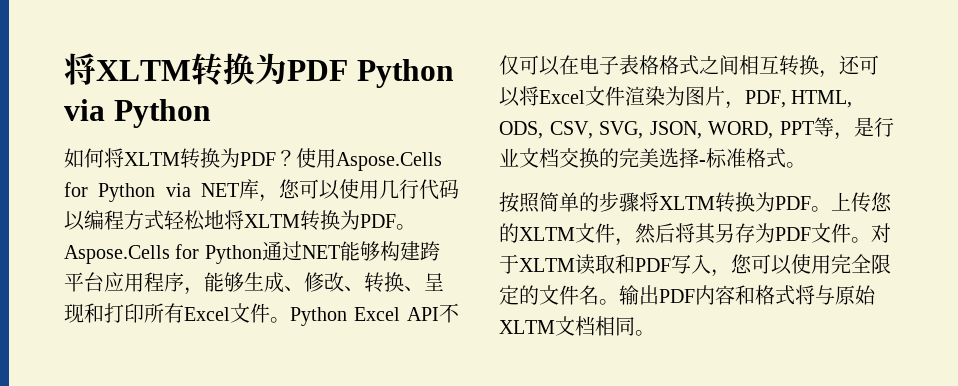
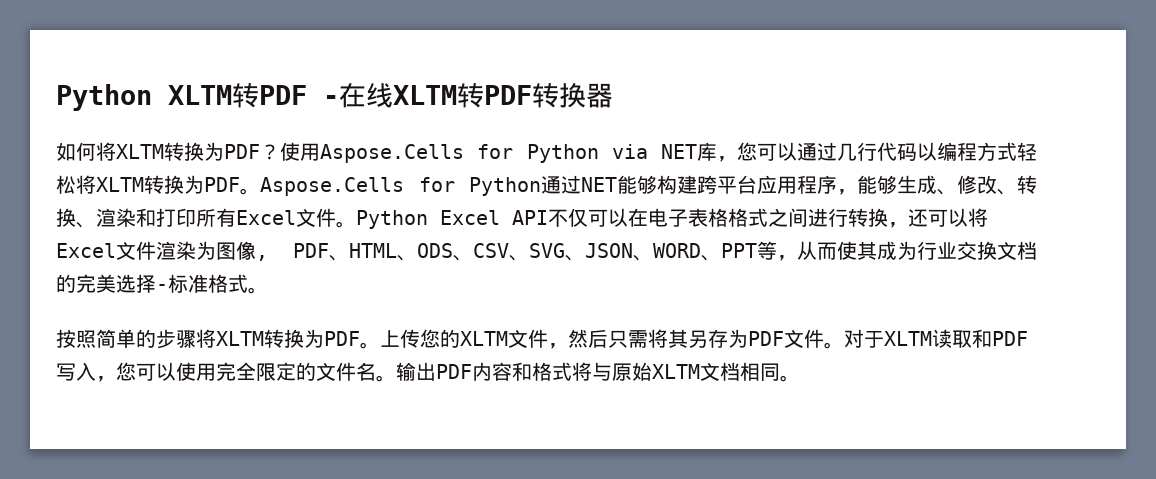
- 将XLTM转换为PDF Python via Python
+ Python XLTM转PDF -在线XLTM转PDF转换器
- 使用Aspose.Cells for Python via NET库，您可以使用几行代码以编程方式轻松地将XLTM转换为PDF。
+ 使用Aspose.Cells for Python via NET库，您可以通过几行代码以编程方式轻松将XLTM转换为PDF。
- Aspose.Cells for Python通过NET能够构建跨平台应用程序，能够生成、修改、转换、呈现和打印所有Excel文件。
+ Aspose.Cells for Python通过NET能够构建跨平台应用程序，能够生成、修改、转换、渲染和打印所有Excel文件。
- Python Excel API不仅可以在电子表格格式之间相互转换，还可以将Excel文件渲染为图片，PDF, HTML, ODS, CSV, SVG, JSON, WORD, PPT等，是行业文档交换的完美选择-标准格式。
+ Python Excel API不仅可以在电子表格格式之间进行转换，还可以将Excel文件渲染为图像, PDF、HTML、ODS、CSV、SVG、JSON、WORD、PPT等，从而使其成为行业交换文档的完美选择-标准格式。
- 上传您的XLTM文件，然后将其另存为PDF文件。
+ 上传您的XLTM文件，然后只需将其另存为PDF文件。

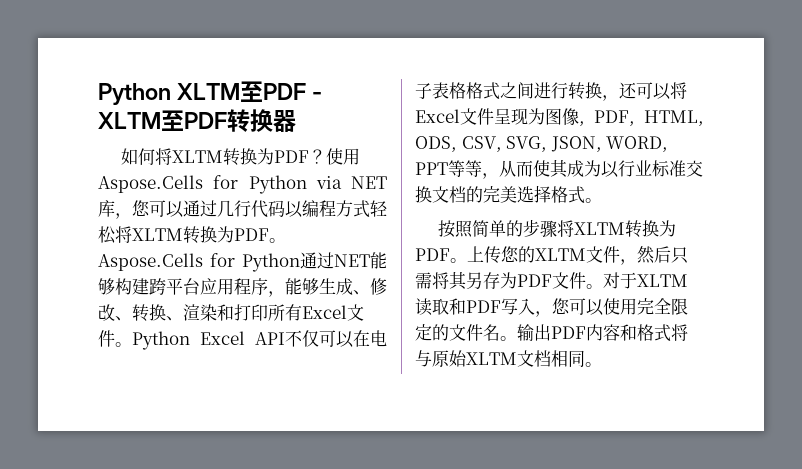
- Python XLTM转PDF -在线XLTM转PDF转换器
+ Python XLTM至PDF - XLTM至PDF转换器
- Python Excel API不仅可以在电子表格格式之间进行转换，还可以将Excel文件渲染为图像, PDF、HTML、ODS、CSV、SVG、JSON、WORD、PPT等，从而使其成为行业交换文档的完美选择-标准格式。
+ Python Excel API不仅可以在电子表格格式之间进行转换，还可以将Excel文件呈现为图像, PDF, HTML, ODS, CSV, SVG, JSON, WORD, PPT等等，从而使其成为以行业标准交换文档的完美选择格式。

